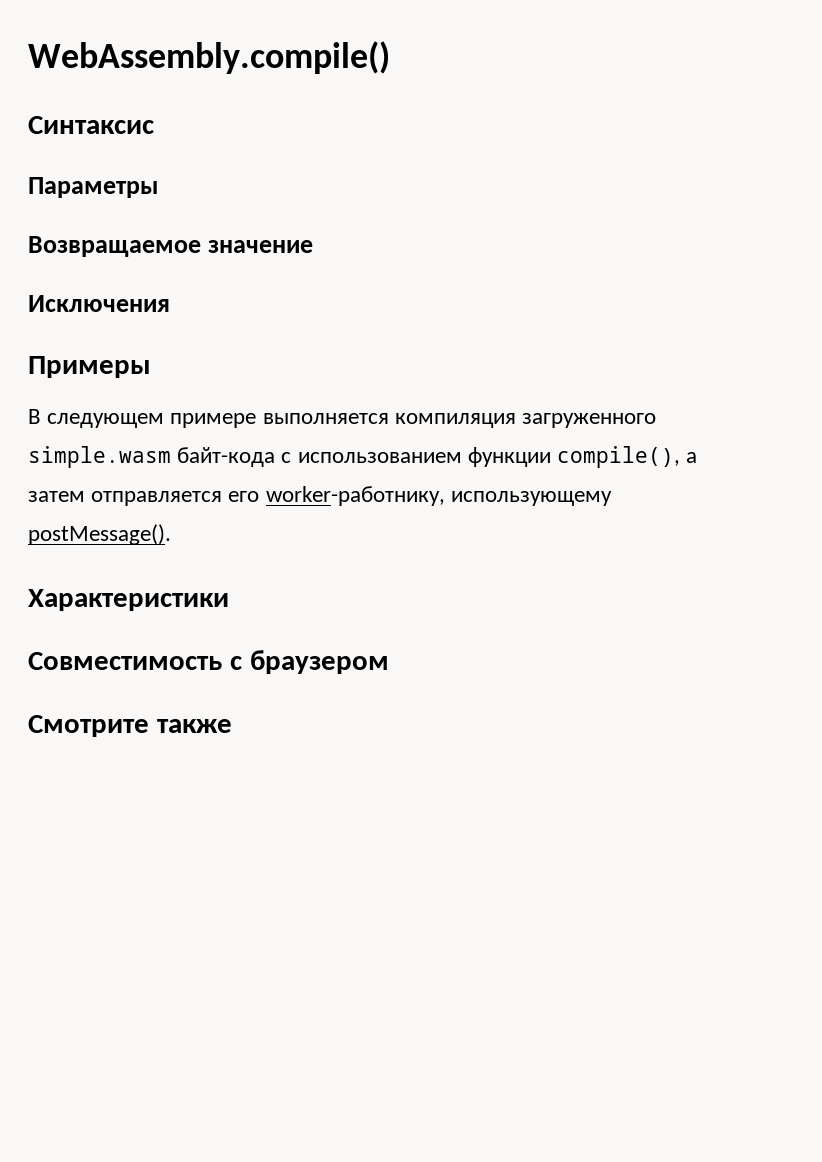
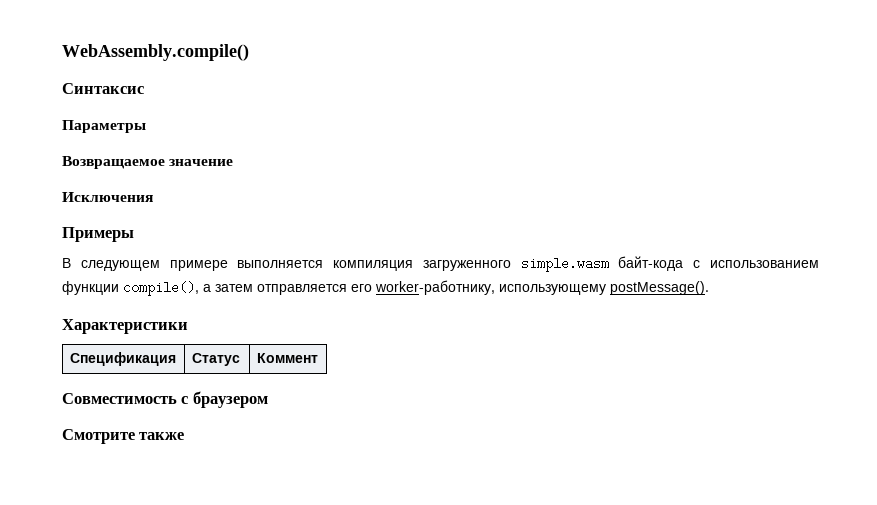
+ Спецификация | Статус | Коммент

